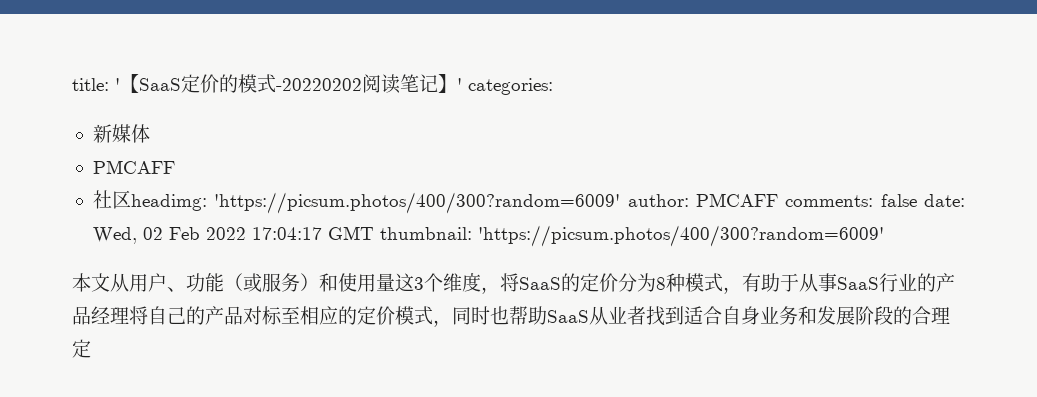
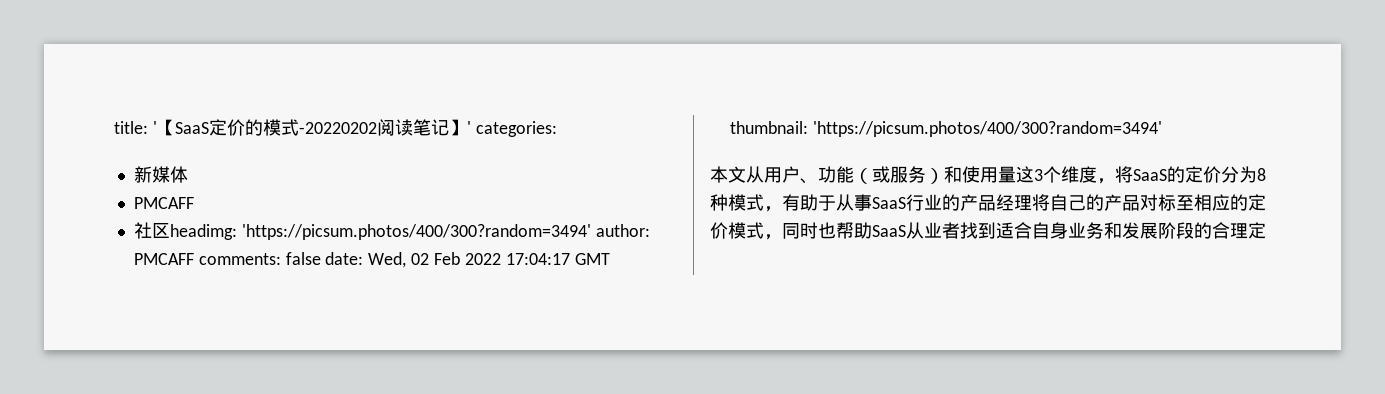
- 社区headimg: 'https://picsum.photos/400/300?random=6009' author: PMCAFF comments: false date: Wed, 02 Feb 2022 17:04:17 GMT thumbnail: 'https://picsum.photos/400/300?random=6009'
+ 社区headimg: 'https://picsum.photos/400/300?random=3494' author: PMCAFF comments: false date: Wed, 02 Feb 2022 17:04:17 GMT thumbnail: 'https://picsum.photos/400/300?random=3494'

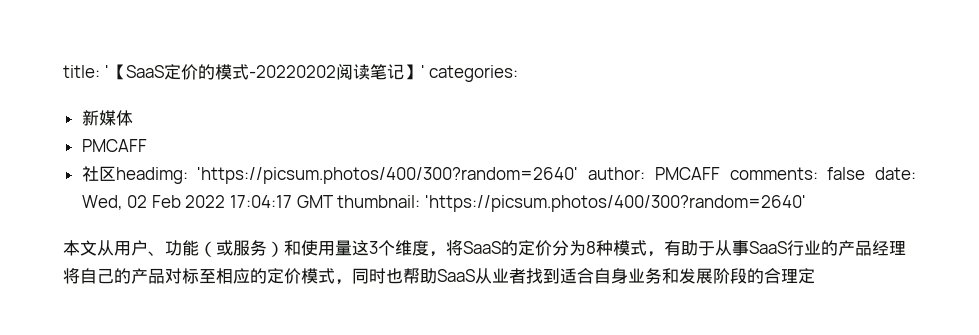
- 社区headimg: 'https://picsum.photos/400/300?random=3494' author: PMCAFF comments: false date: Wed, 02 Feb 2022 17:04:17 GMT thumbnail: 'https://picsum.photos/400/300?random=3494'
+ 社区headimg: 'https://picsum.photos/400/300?random=2640' author: PMCAFF comments: false date: Wed, 02 Feb 2022 17:04:17 GMT thumbnail: 'https://picsum.photos/400/300?random=2640'

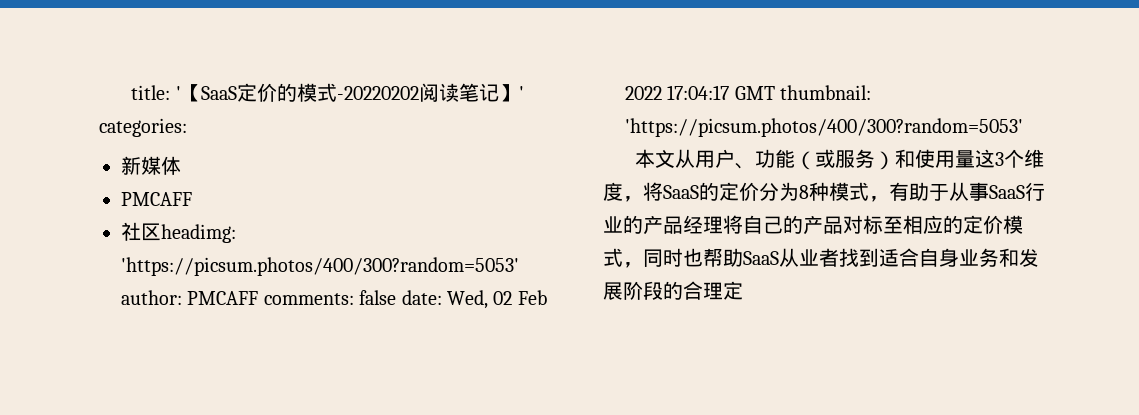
- 社区headimg: 'https://picsum.photos/400/300?random=2640' author: PMCAFF comments: false date: Wed, 02 Feb 2022 17:04:17 GMT thumbnail: 'https://picsum.photos/400/300?random=2640'
+ 社区headimg: 'https://picsum.photos/400/300?random=5053' author: PMCAFF comments: false date: Wed, 02 Feb 2022 17:04:17 GMT thumbnail: 'https://picsum.photos/400/300?random=5053'

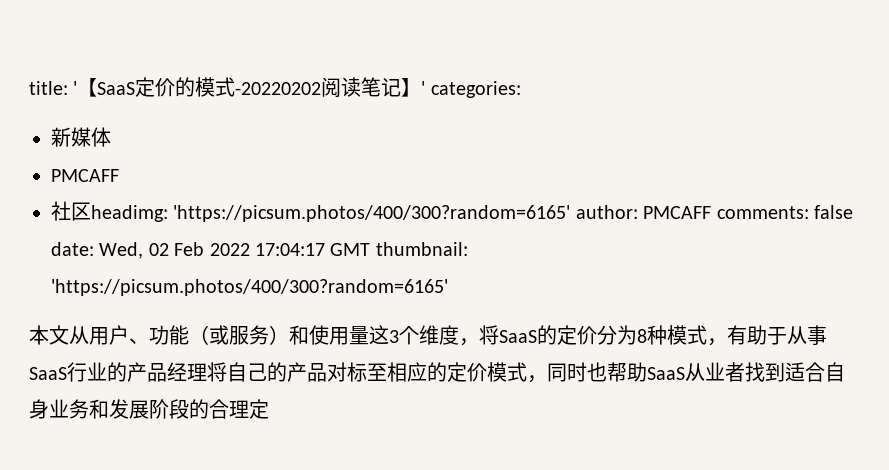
- 社区headimg: 'https://picsum.photos/400/300?random=5053' author: PMCAFF comments: false date: Wed, 02 Feb 2022 17:04:17 GMT thumbnail: 'https://picsum.photos/400/300?random=5053'
+ 社区headimg: 'https://picsum.photos/400/300?random=6165' author: PMCAFF comments: false date: Wed, 02 Feb 2022 17:04:17 GMT thumbnail: 'https://picsum.photos/400/300?random=6165'

